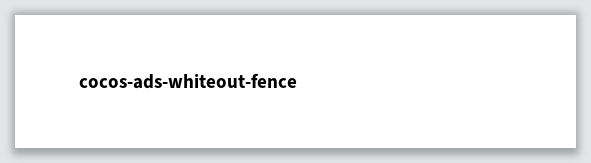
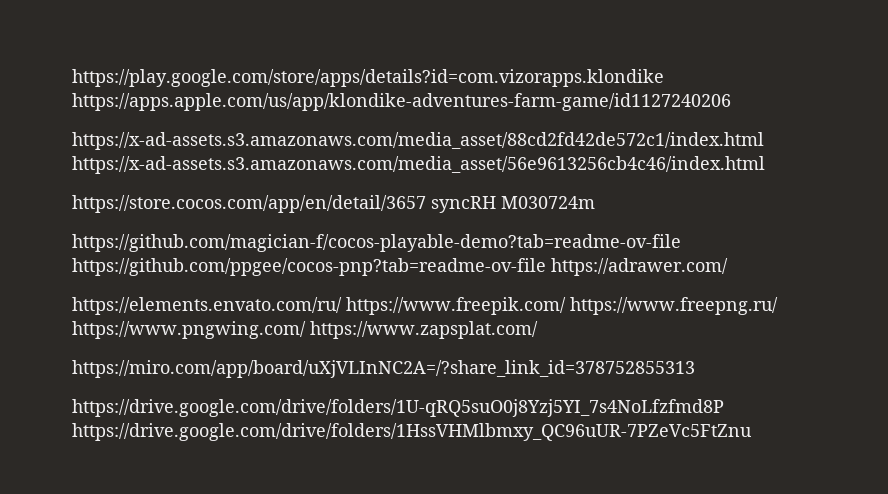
- cocos-ads-whiteout-fence
+ https://play.google.com/store/apps/details?id=com.vizorapps.klondike https://apps.apple.com/us/app/klondike-adventures-farm-game/id1127240206
+ https://x-ad-assets.s3.amazonaws.com/media_asset/88cd2fd42de572c1/index.html https://x-ad-assets.s3.amazonaws.com/media_asset/56e9613256cb4c46/index.html
+ https://store.cocos.com/app/en/detail/3657 syncRH M030724m
+ https://github.com/magician-f/cocos-playable-demo?tab=readme-ov-file https://github.com/ppgee/cocos-pnp?tab=readme-ov-file https://adrawer.com/
+ https://elements.envato.com/ru/ https://www.freepik.com/ https://www.freepng.ru/ https://www.pngwing.com/ https://www.zapsplat.com/
+ https://miro.com/app/board/uXjVLInNC2A=/?share_link_id=378752855313
+ https://drive.google.com/drive/folders/1U-qRQ5suO0j8Yzj5YI_7s4NoLfzfmd8P https://drive.google.com/drive/folders/1HssVHMlbmxy_QC96uUR-7PZeVc5FtZnu

